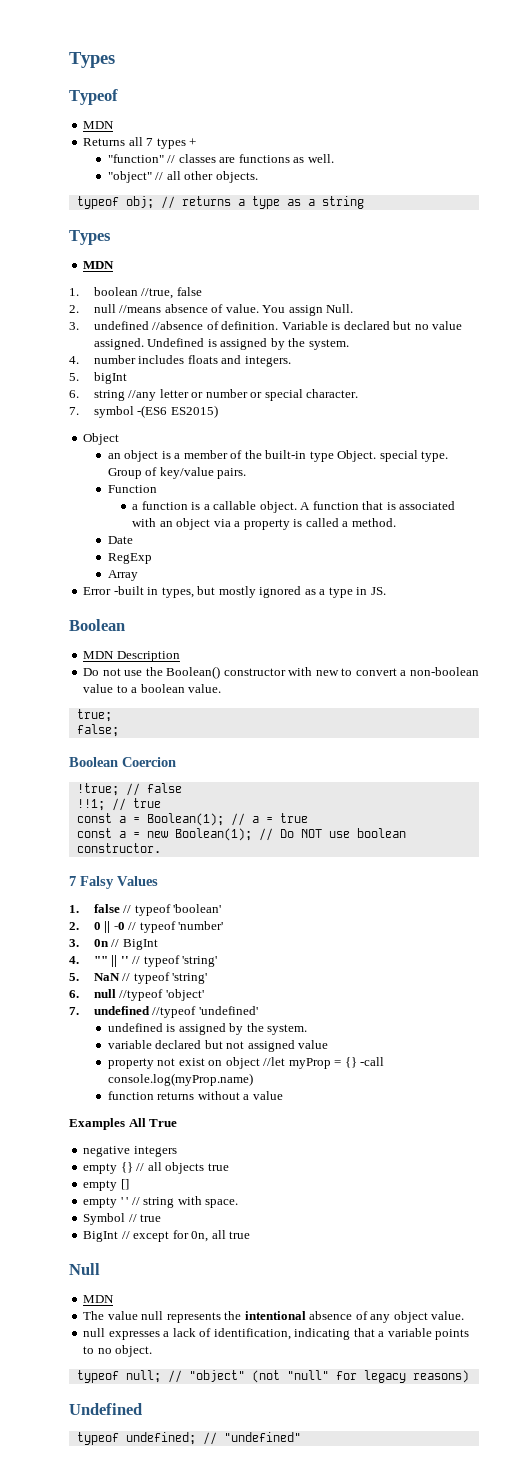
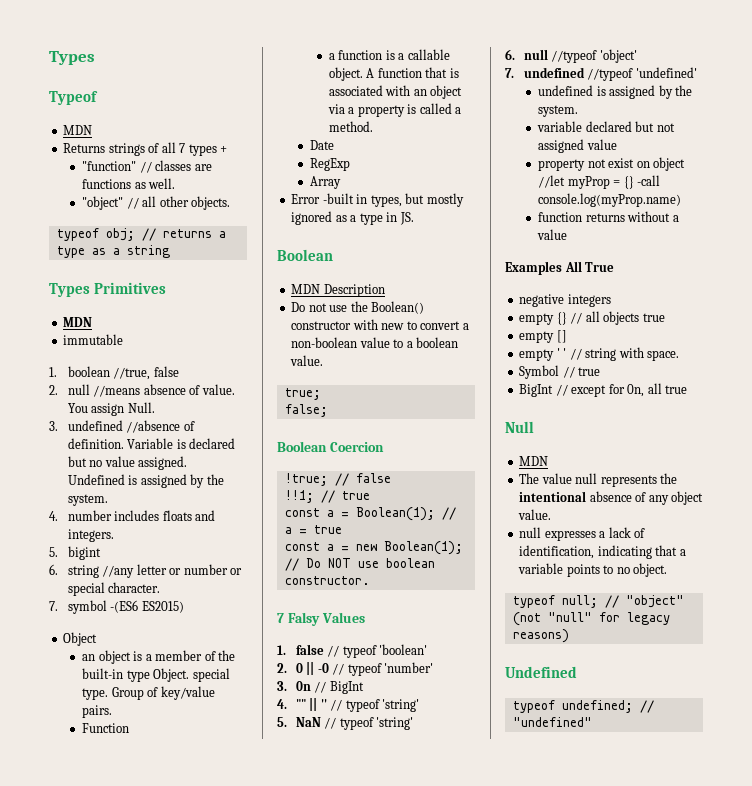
- Returns all 7 types +
+ Returns strings of all 7 types +
  typeof obj; // returns a type as a string
- Types
+ Types Primitives
  MDN
+ immutable
- 5. bigInt
+ 5. bigint

